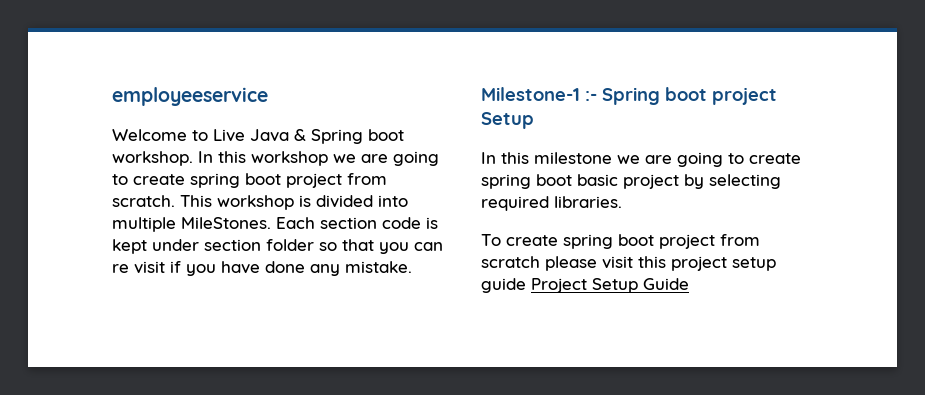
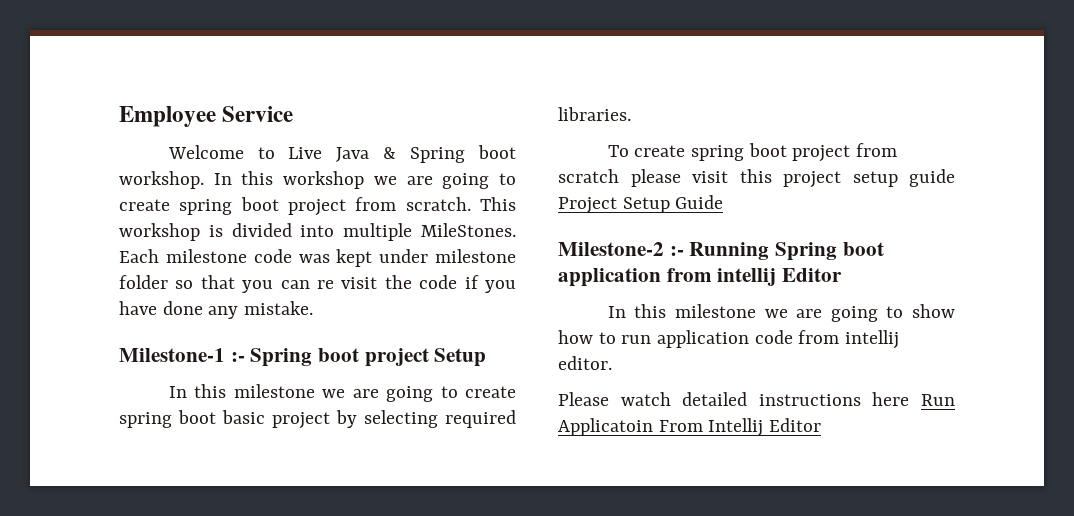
- employeeservice
+ Employee Service
- Each section code is kept under section folder so that you can re visit if you have done any mistake.
+ Each milestone code was kept under milestone folder so that you can re visit the code if you have done any mistake.
+ Milestone-2 :- Running Spring boot application from intellij Editor
+ In this milestone we are going to show how to run application code from intellij editor.
+ Please watch detailed instructions here Run Applicatoin From Intellij Editor

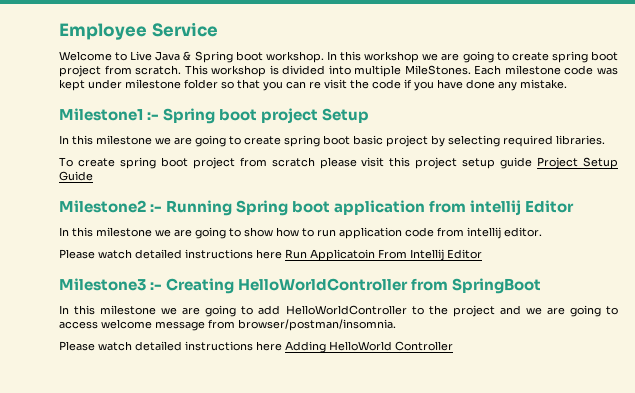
- Milestone-1 :- Spring boot project Setup
+ Milestone1 :- Spring boot project Setup
- Milestone-2 :- Running Spring boot application from intellij Editor
+ Milestone2 :- Running Spring boot application from intellij Editor
+ Milestone3 :- Creating HelloWorldController from SpringBoot
+ In this milestone we are going to add HelloWorldController to the project and we are going to access welcome message from browser/postman/insomnia.
+ Please watch detailed instructions here Adding HelloWorld Controller

